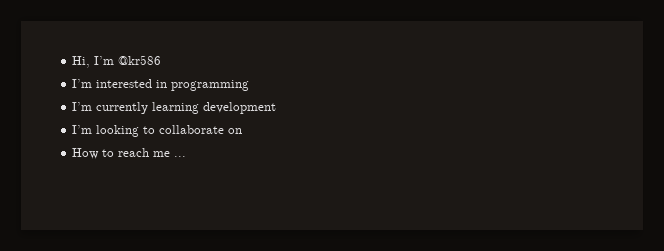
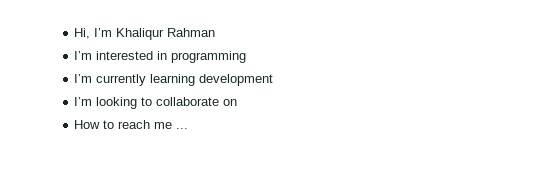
- Hi, I’m @kr586
+ Hi, I’m Khaliqur Rahman

